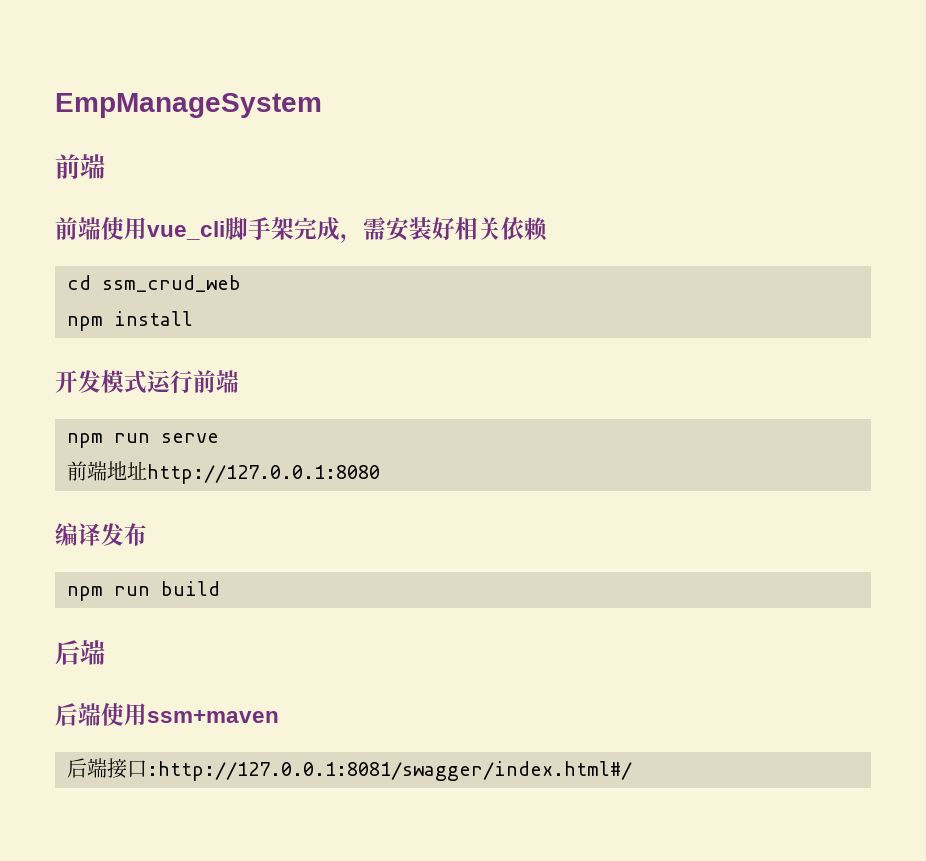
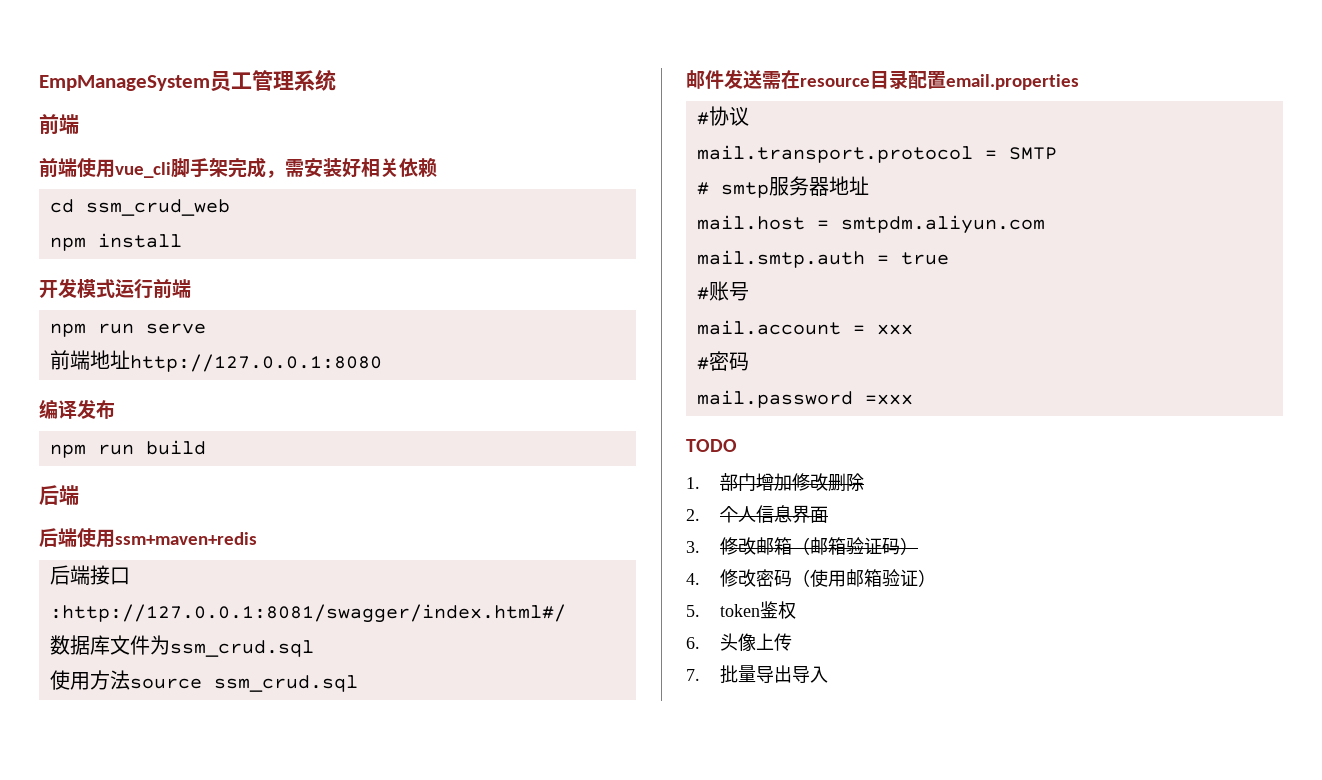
- EmpManageSystem
+ EmpManageSystem员工管理系统
- 后端使用ssm+maven
+ 后端使用ssm+maven+redis
+ 数据库文件为ssm_crud.sql
+ 使用方法source ssm_crud.sql
+ 邮件发送需在resource目录配置email.properties
+ #协议
+ mail.transport.protocol = SMTP
+ # smtp服务器地址
+ mail.host = smtpdm.aliyun.com
+ mail.smtp.auth = true
+ #账号
+ mail.account = xxx
+ #密码
+ mail.password =xxx
+ TODO
+ 1.部门增加修改删除
+ 2.个人信息界面
+ 3.修改邮箱（邮箱验证码）
+ 4.修改密码（使用邮箱验证）
+ 5. token鉴权
+ 6.头像上传
+ 7.批量导出导入

